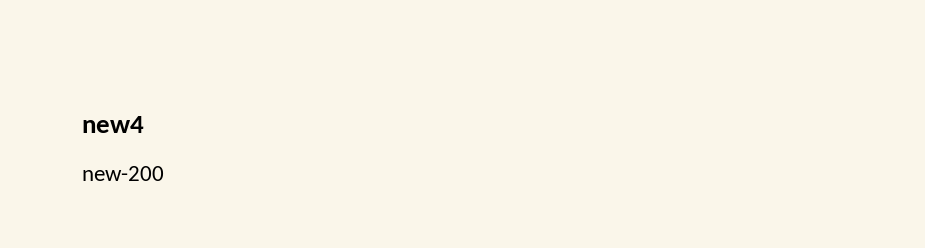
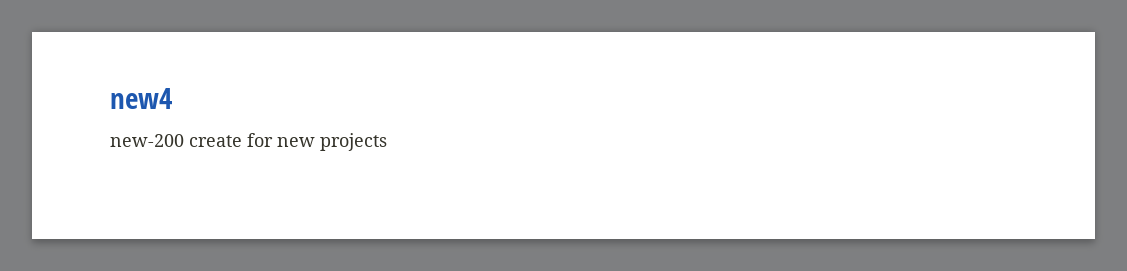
- new-200
+ new-200 create for new projects

